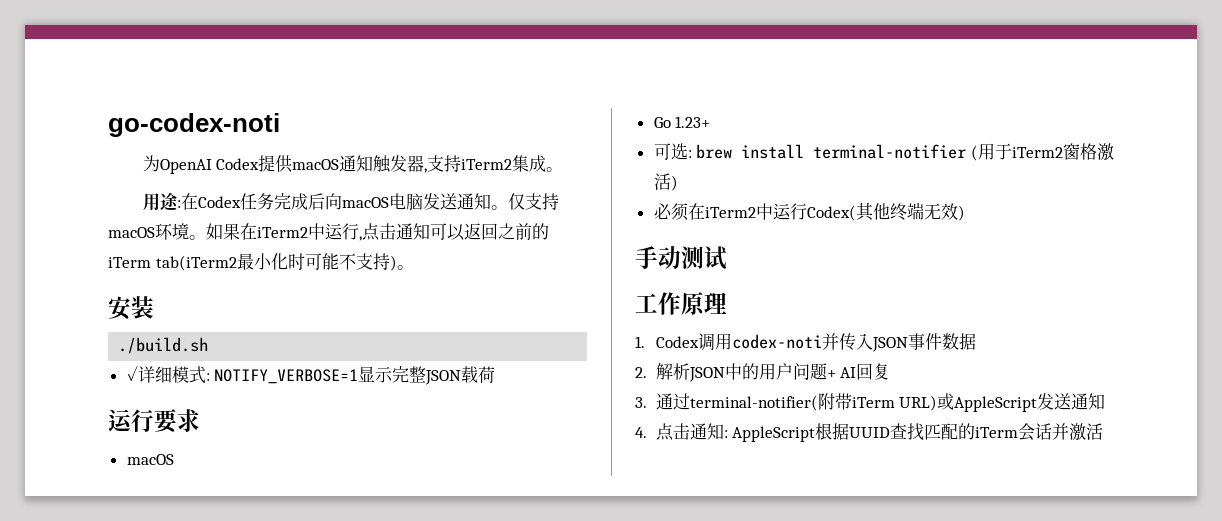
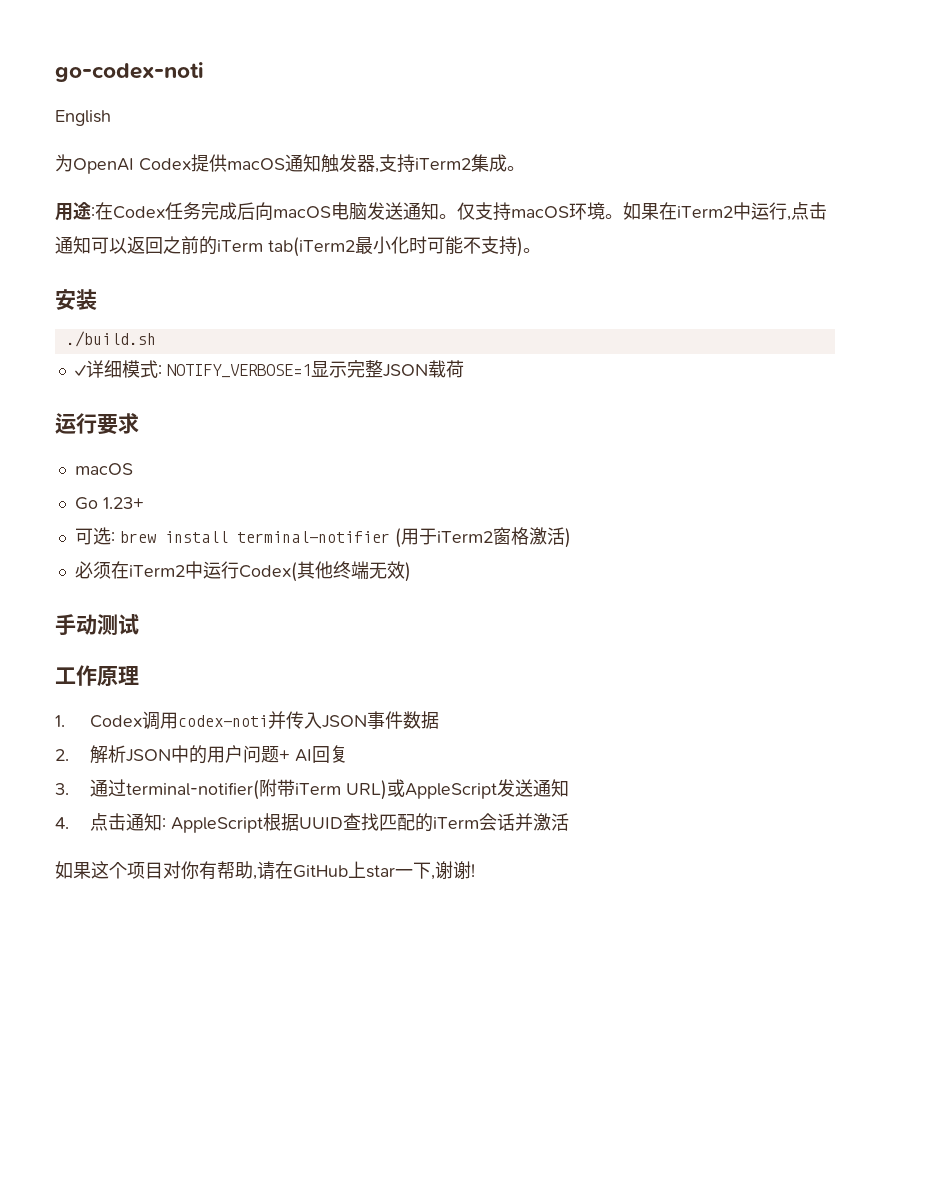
+ English
+ 如果这个项目对你有帮助,请在GitHub上star一下,谢谢!

